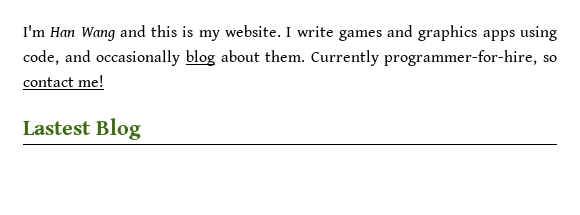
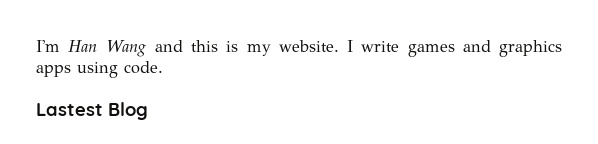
- I write games and graphics apps using code, and occasionally blog about them. Currently programmer-for-hire, so contact me!
+ I write games and graphics apps using code.

